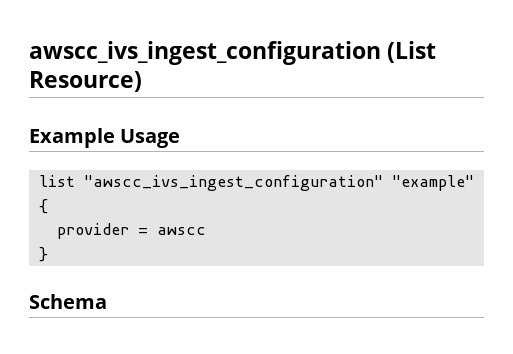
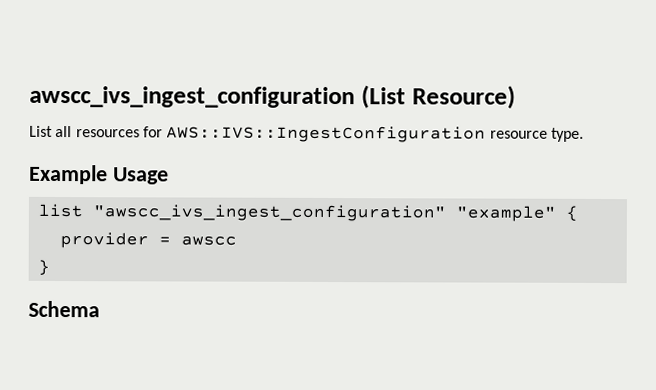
+ List all resources for AWS::IVS::IngestConfiguration resource type.

